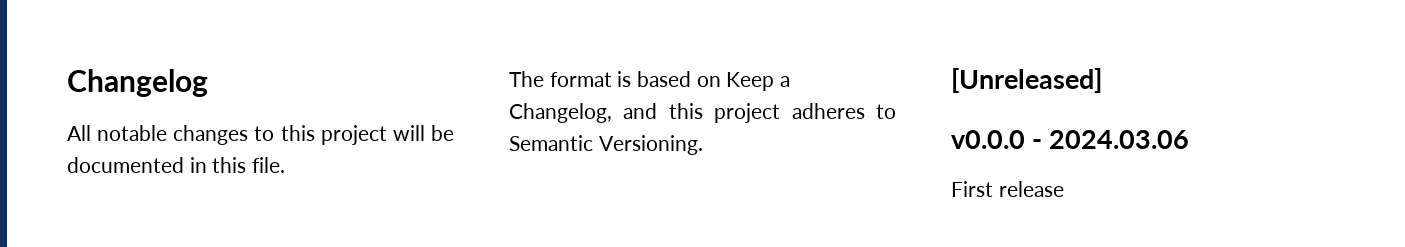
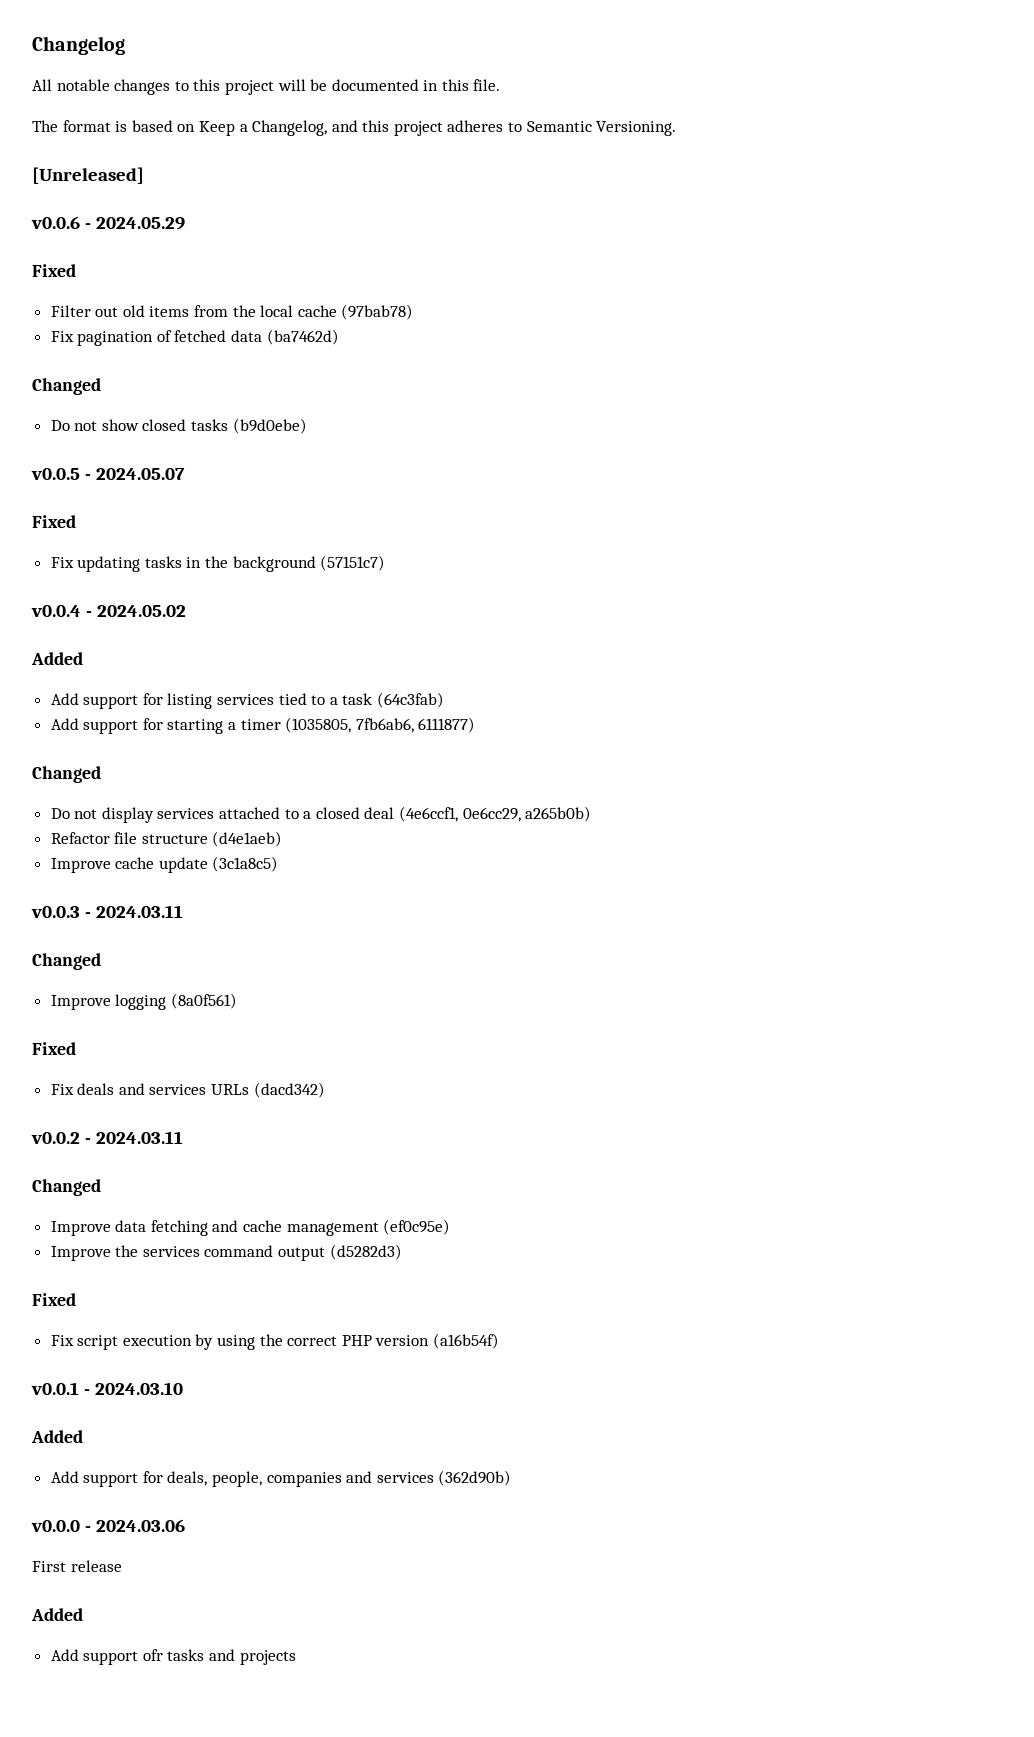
+ v0.0.6 - 2024.05.29
+ Fixed
+ Filter out old items from the local cache (97bab78)
+ Fix pagination of fetched data (ba7462d)
+ Changed
+ Do not show closed tasks (b9d0ebe)
+ v0.0.5 - 2024.05.07
+ Fixed
+ Fix updating tasks in the background (57151c7)
+ v0.0.4 - 2024.05.02
+ Added
+ Add support for listing services tied to a task (64c3fab)
+ Add support for starting a timer (1035805, 7fb6ab6, 6111877)
+ Changed
+ Do not display services attached to a closed deal (4e6ccf1, 0e6cc29, a265b0b)
+ Refactor file structure (d4e1aeb)
+ Improve cache update (3c1a8c5)
+ v0.0.3 - 2024.03.11
+ Changed
+ Improve logging (8a0f561)
+ Fixed
+ Fix deals and services URLs (dacd342)
+ v0.0.2 - 2024.03.11
+ Changed
+ Improve data fetching and cache management (ef0c95e)
+ Improve the services command output (d5282d3)
+ Fixed
+ Fix script execution by using the correct PHP version (a16b54f)
+ v0.0.1 - 2024.03.10
+ Added
+ Add support for deals, people, companies and services (362d90b)
  First release
+ Added
+ Add support ofr tasks and projects

